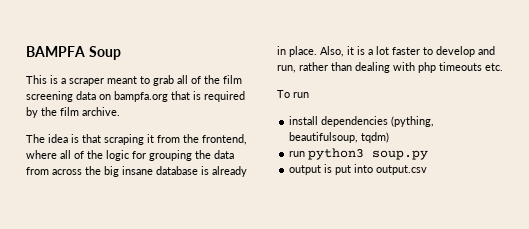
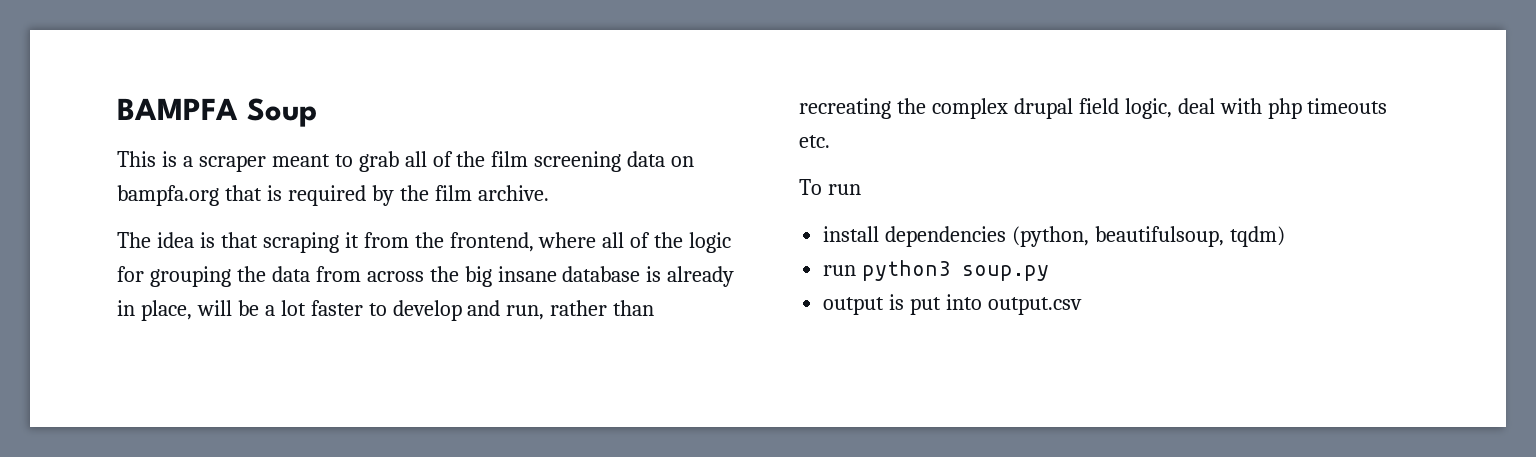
- The idea is that scraping it from the frontend, where all of the logic for grouping the data from across the big insane database is already in place. Also, it is a lot faster to develop and run, rather than dealing with php timeouts etc.
+ The idea is that scraping it from the frontend, where all of the logic for grouping the data from across the big insane database is already in place, will be a lot faster to develop and run, rather than recreating the complex drupal field logic, deal with php timeouts etc.
- install dependencies (pything, beautifulsoup, tqdm)
+ install dependencies (python, beautifulsoup, tqdm)

